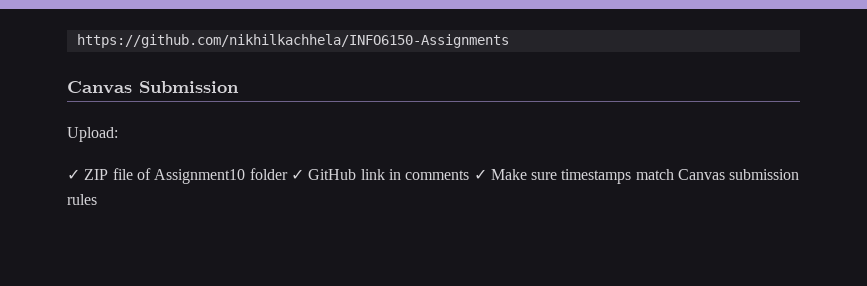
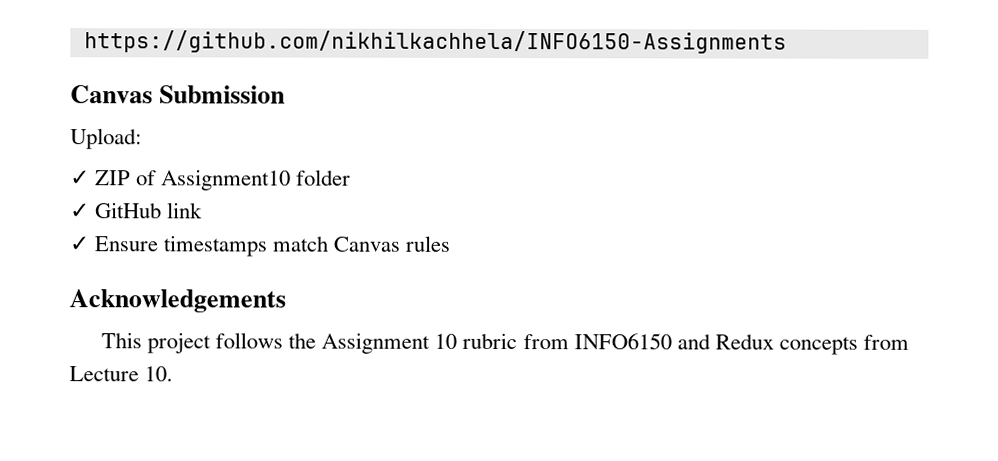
- ✓ ZIP file of Assignment10 folder ✓ GitHub link in comments ✓ Make sure timestamps match Canvas submission rules
+ ✓ ZIP of Assignment10 folder
+ ✓ GitHub link
+ ✓ Ensure timestamps match Canvas rules
+ Acknowledgements
+ This project follows the Assignment 10 rubric from INFO6150 and Redux concepts from Lecture 10.

